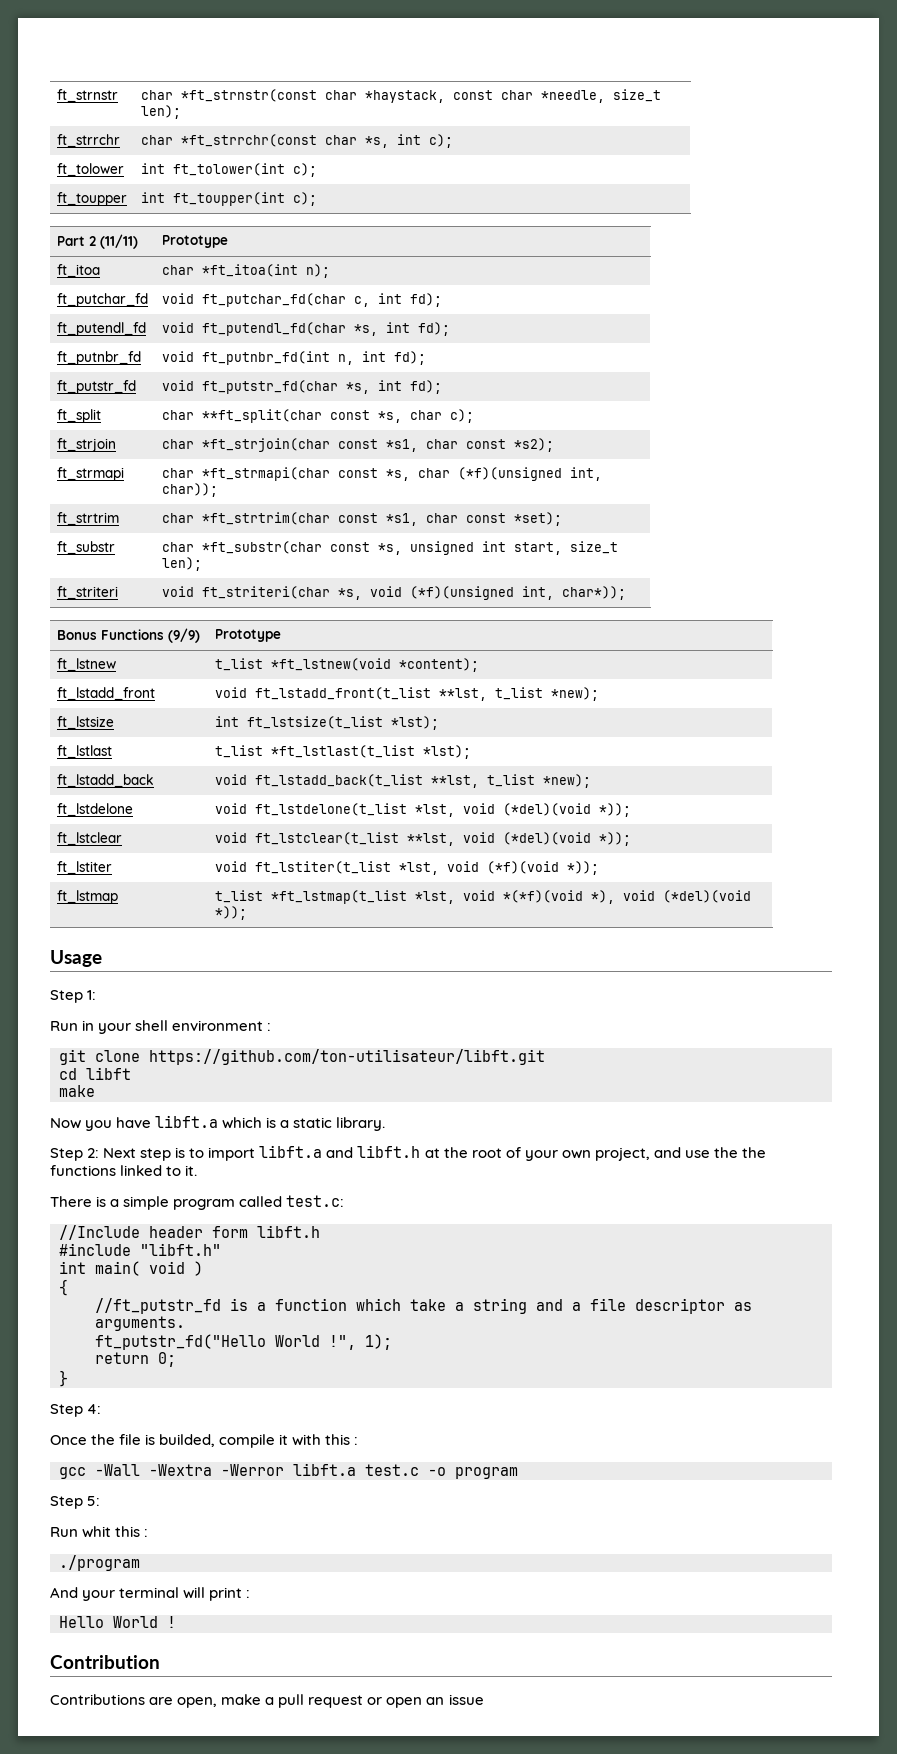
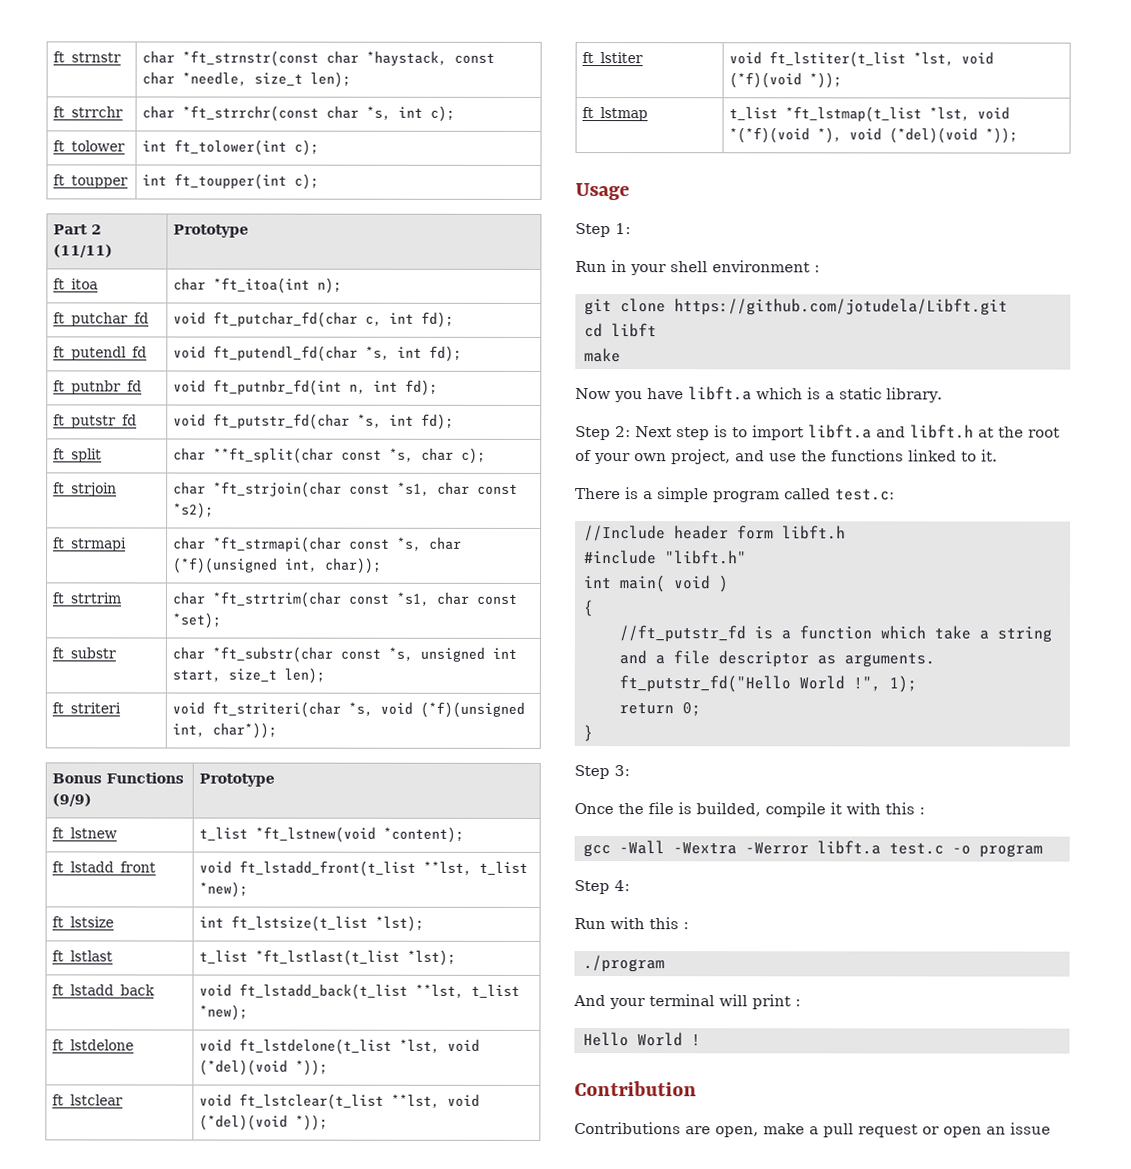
- git clone https://github.com/ton-utilisateur/libft.git
+ git clone https://github.com/jotudela/Libft.git
- Step 2: Next step is to import libft.a and libft.h at the root of your own project, and use the the functions linked to it.
+ Step 2: Next step is to import libft.a and libft.h at the root of your own project, and use the functions linked to it.
- Step 4:
+ Step 3:
- Step 5:
- Run whit this :
+ Step 4:
+ Run with this :

